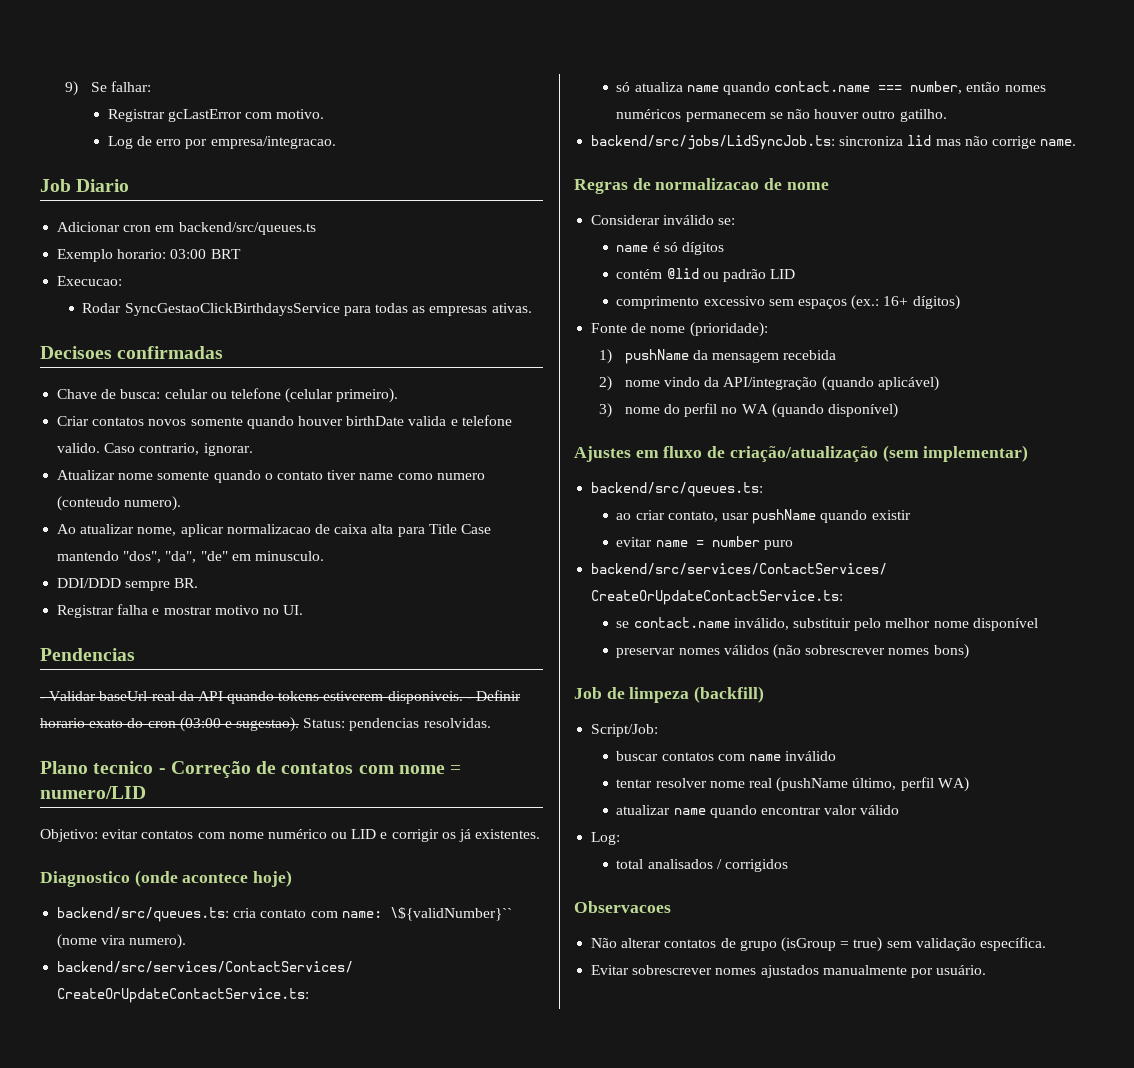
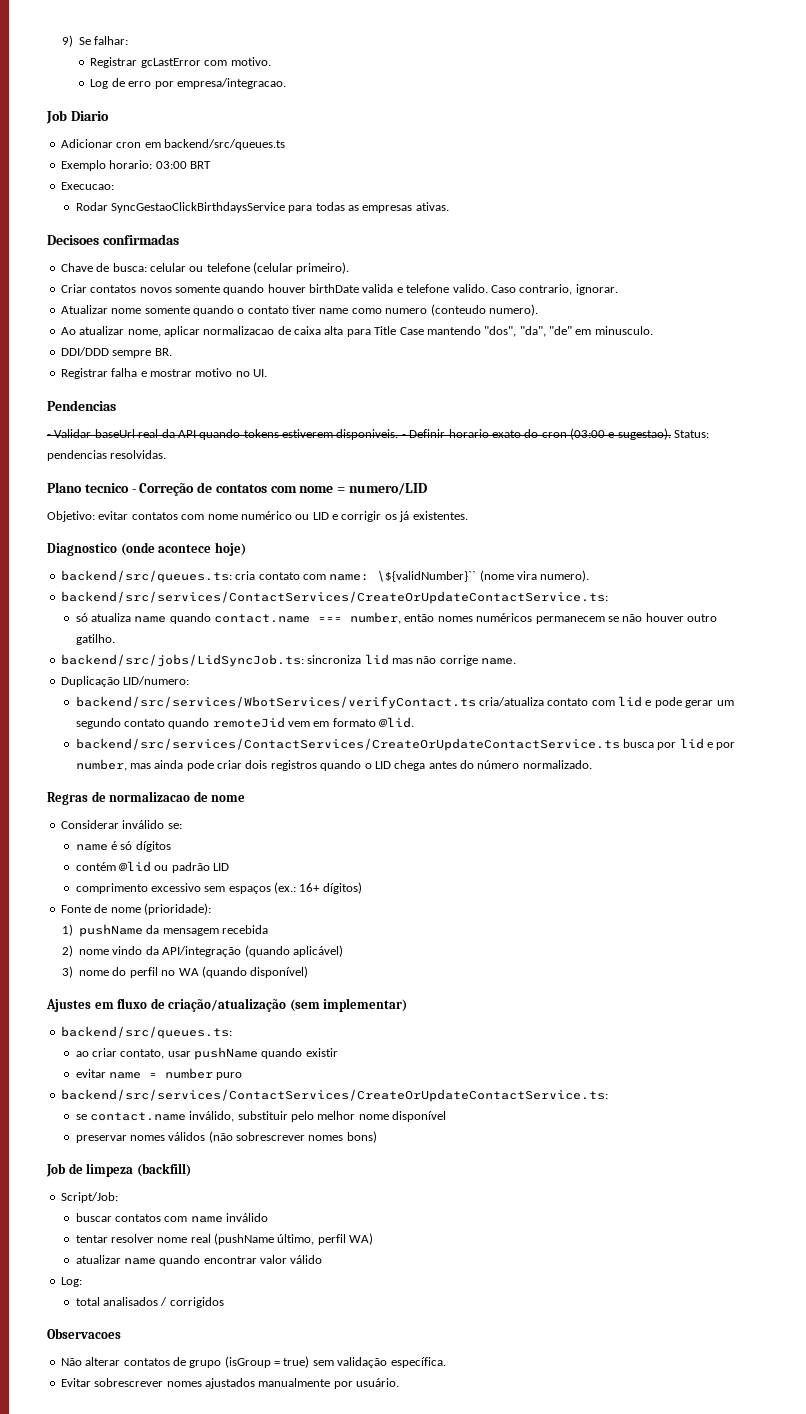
+ Duplicação LID/numero:
+ backend/src/services/WbotServices/verifyContact.ts cria/atualiza contato com lid e pode gerar um segundo contato quando remoteJid vem em formato @lid.
+ backend/src/services/ContactServices/CreateOrUpdateContactService.ts busca por lid e por number, mas ainda pode criar dois registros quando o LID chega antes do número normalizado.

